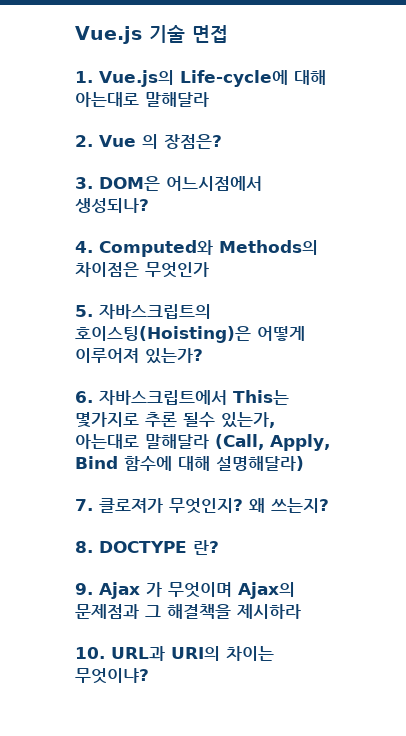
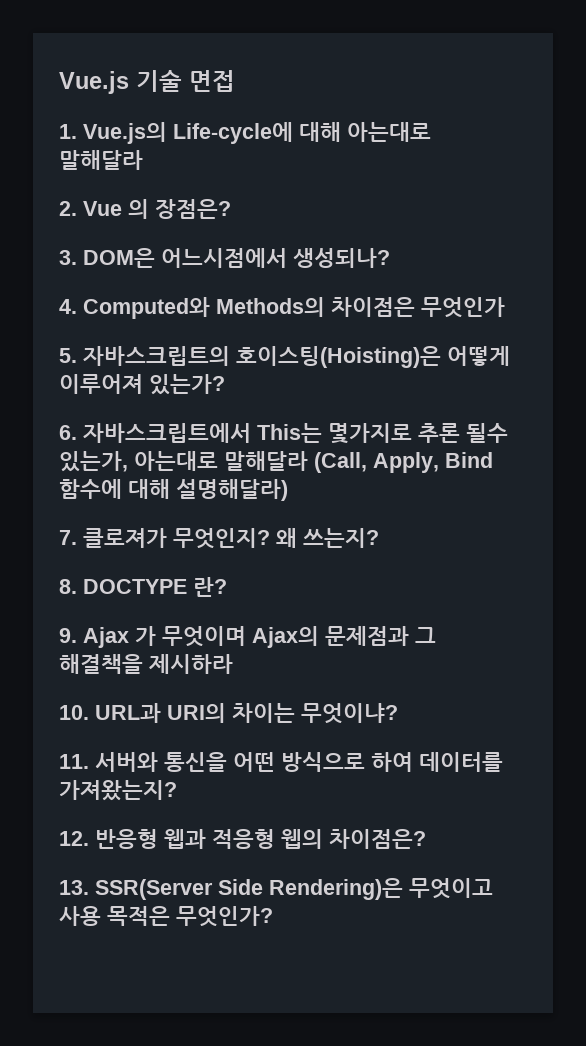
+ 11. 서버와 통신을 어떤 방식으로 하여 데이터를 가져왔는지?
+ 12. 반응형 웹과 적응형 웹의 차이점은?
+ 13. SSR(Server Side Rendering)은 무엇이고 사용 목적은 무엇인가?

